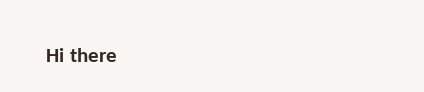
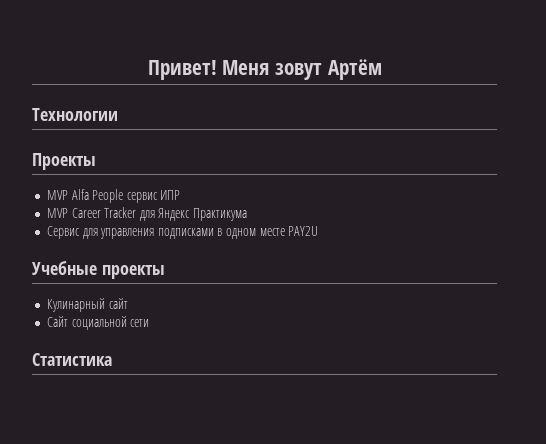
- Hi there
+ Привет! Меня зовут Артём
+ Технологии
+ Проекты
+ MVP Alfa People сервис ИПР
+ MVP Career Tracker для Яндекс Практикума
+ Сервис для управления подписками в одном месте PAY2U
+ Учебные проекты
+ Кулинарный сайт
+ Сайт социальной сети
+ Статистика

